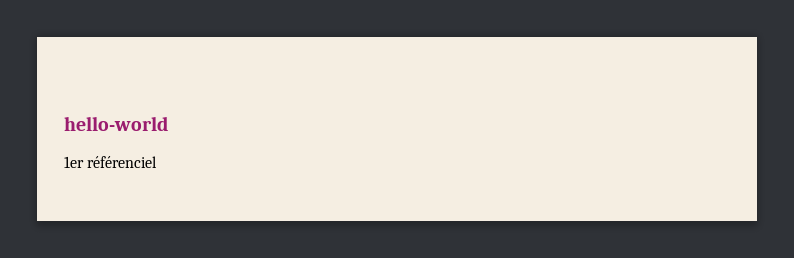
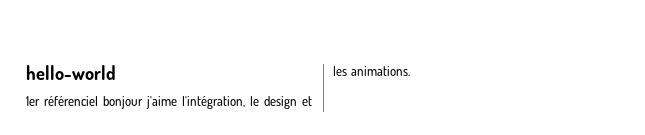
- 1er référenciel
+ 1er référenciel bonjour j'aime l'intégration, le design et les animations.

